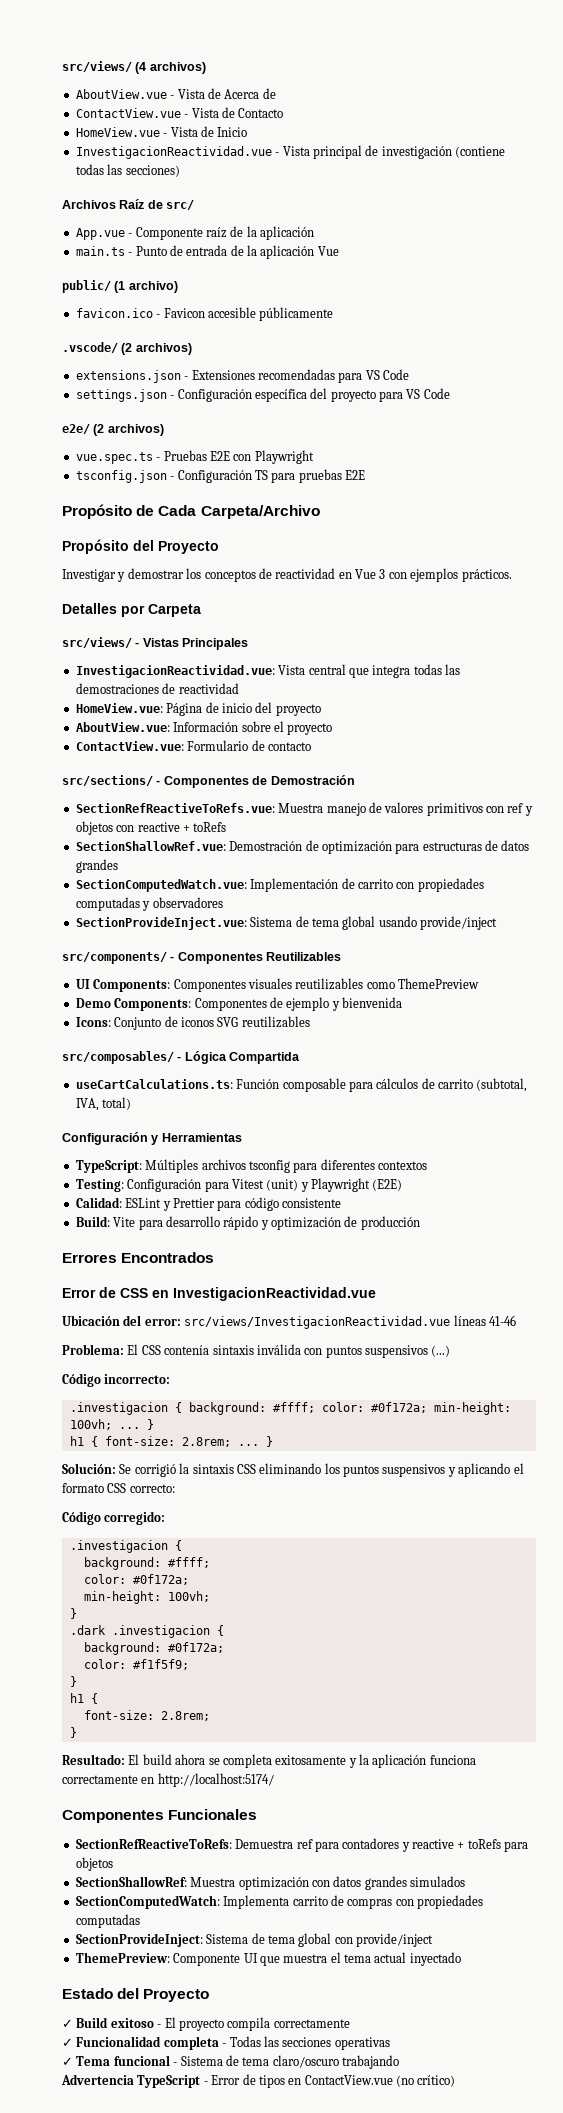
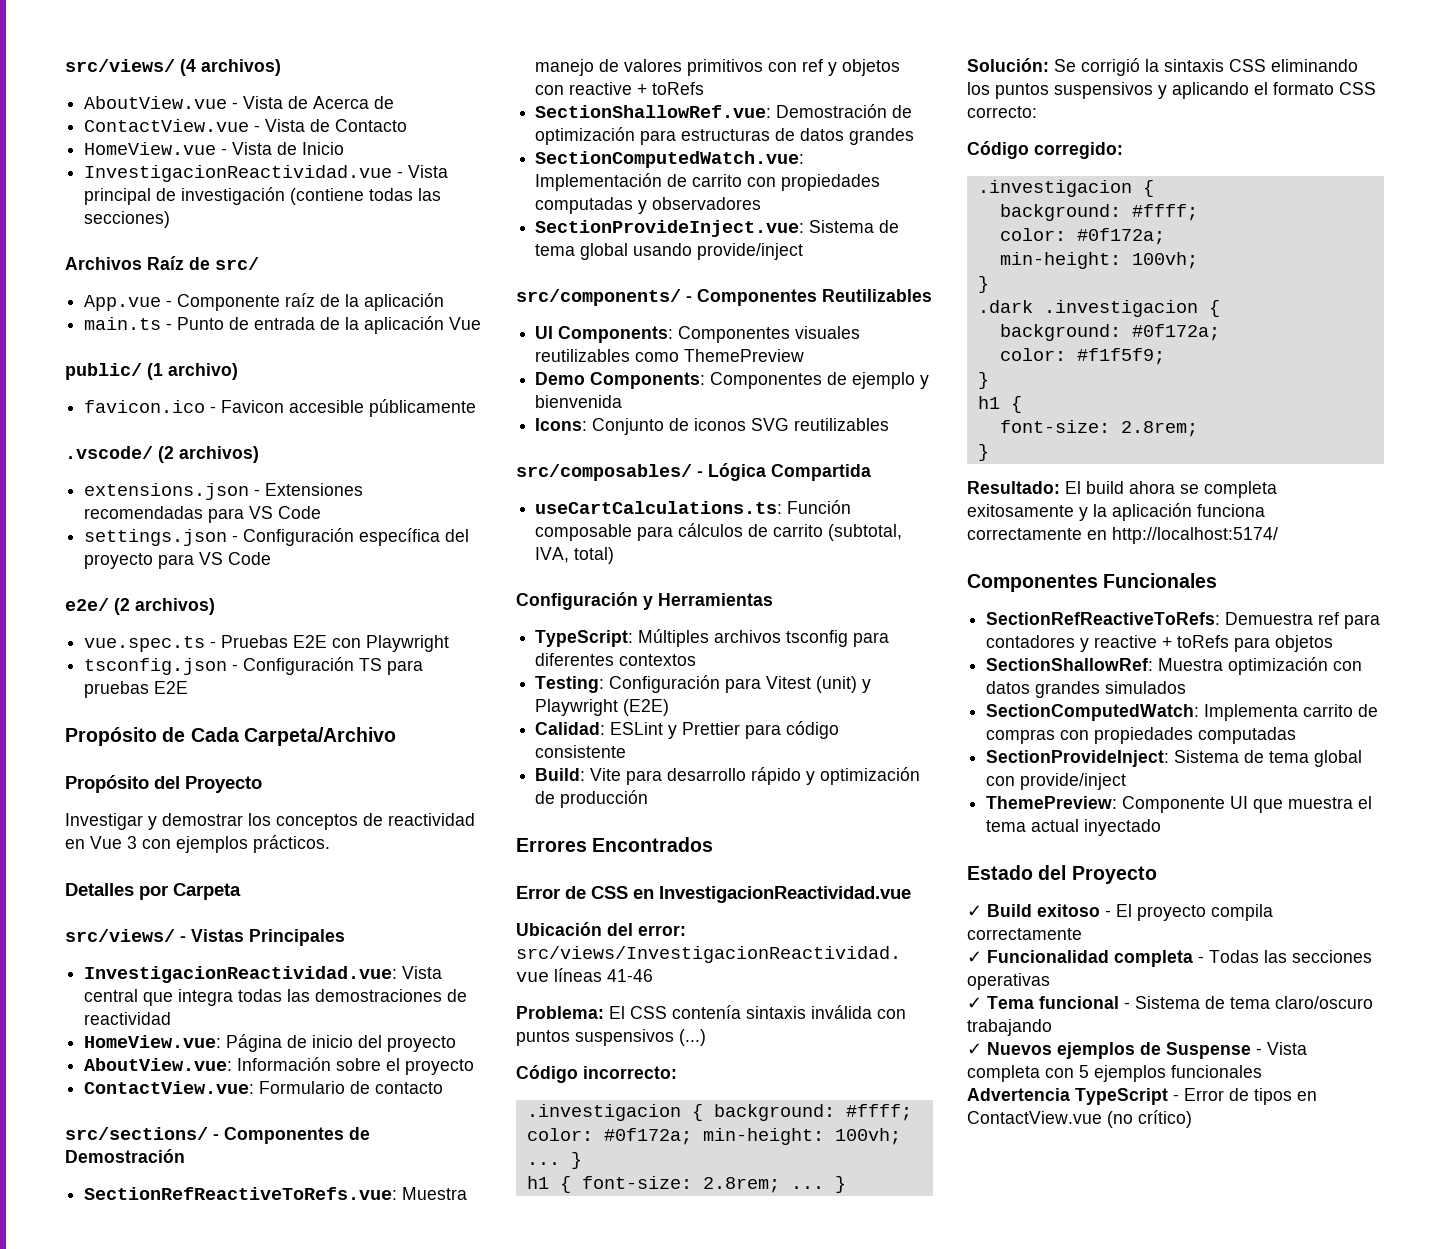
+ ✓ Nuevos ejemplos de Suspense - Vista completa con 5 ejemplos funcionales

